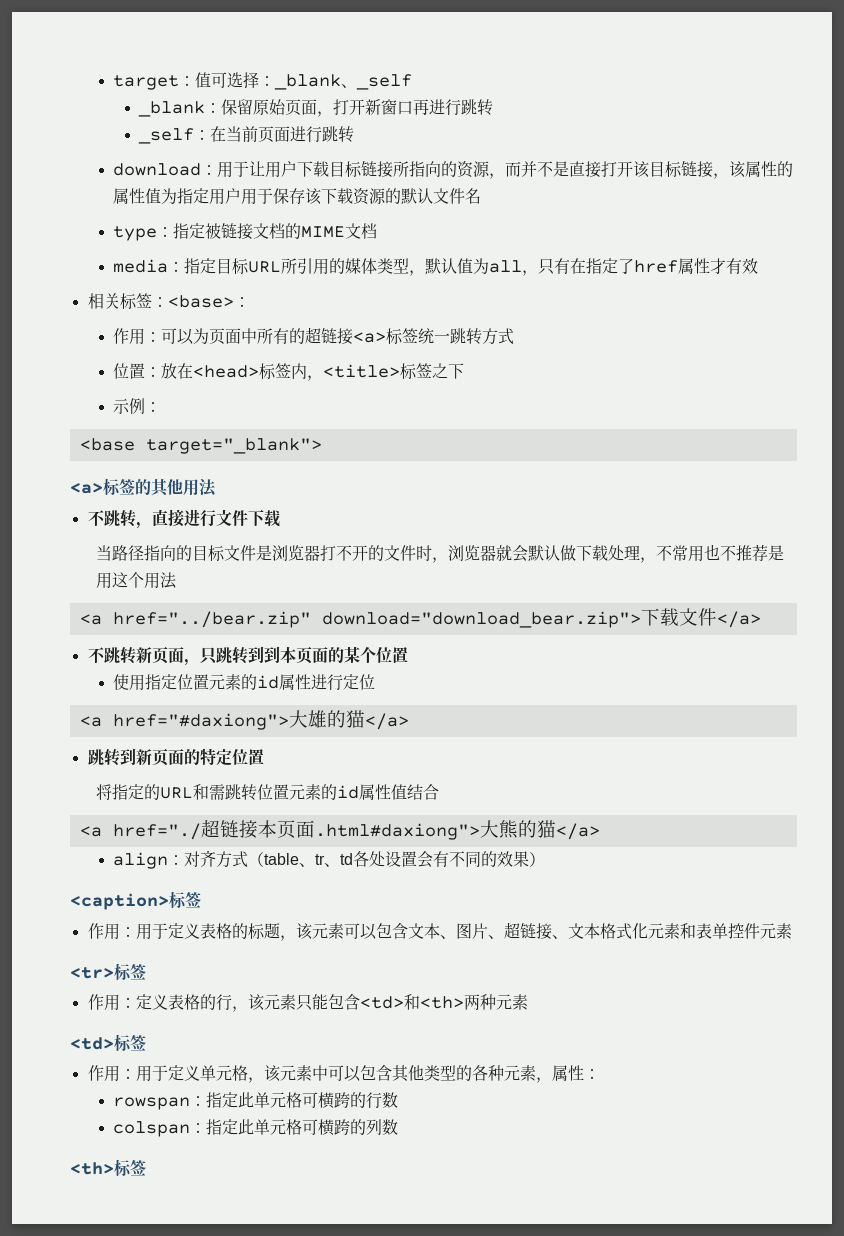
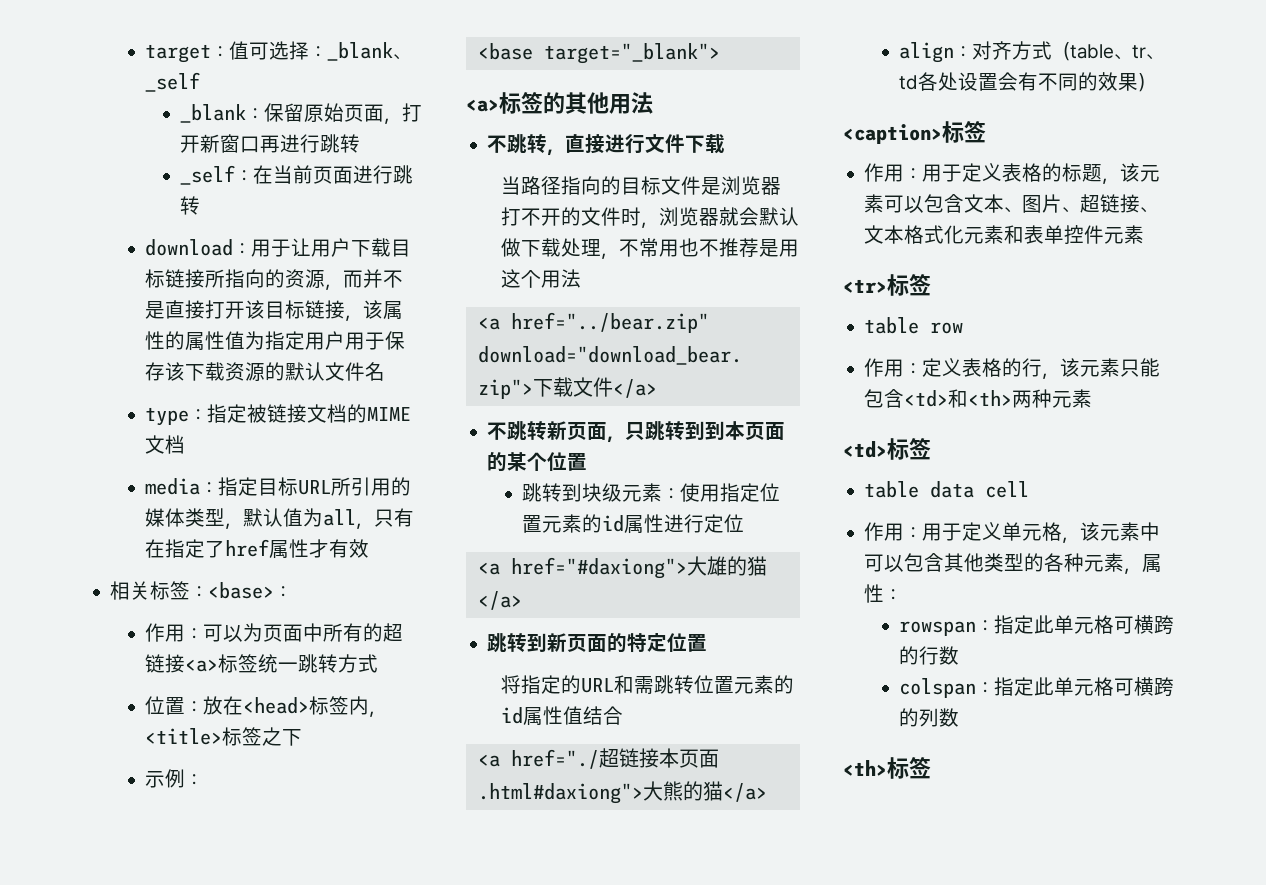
- 使用指定位置元素的id属性进行定位
+ 跳转到块级元素：使用指定位置元素的id属性进行定位
+ table row
+ table data cell

